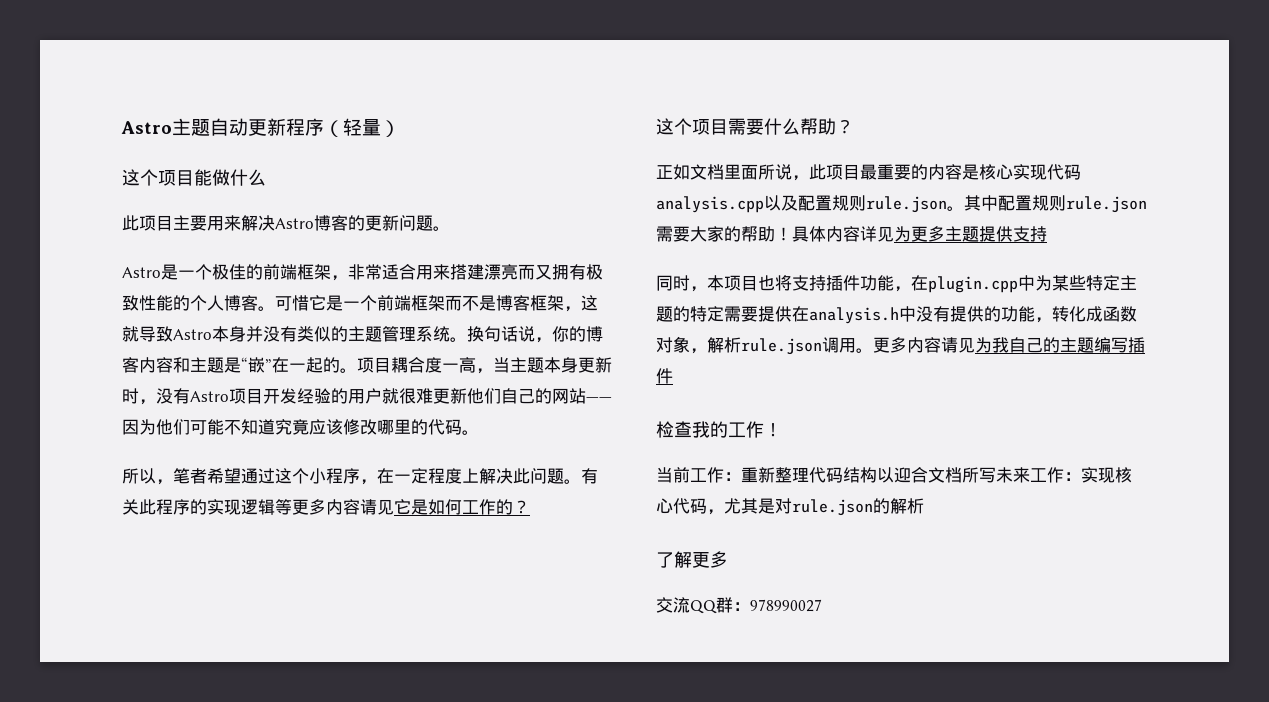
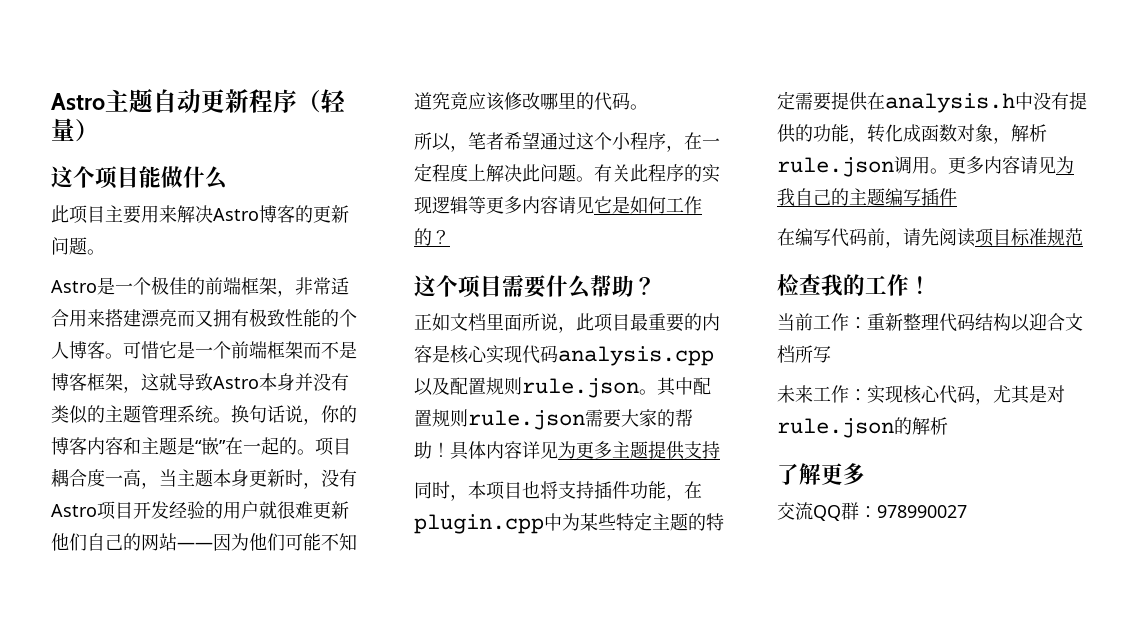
+ 在编写代码前，请先阅读项目标准规范
- 当前工作：重新整理代码结构以迎合文档所写未来工作：实现核心代码，尤其是对rule.json的解析
+ 当前工作：重新整理代码结构以迎合文档所写
+ 未来工作：实现核心代码，尤其是对rule.json的解析

